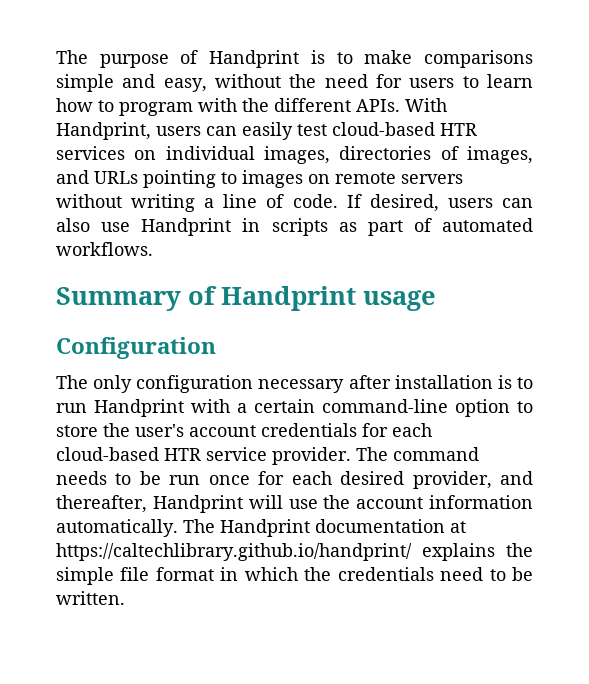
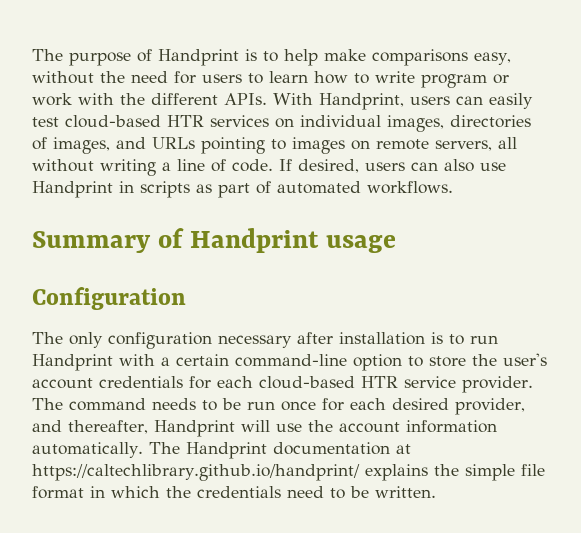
- The purpose of Handprint is to make comparisons simple and easy, without the need for users to learn how to program with the different APIs.
+ The purpose of Handprint is to help make comparisons easy, without the need for users to learn how to write program or work with the different APIs.
- With Handprint, users can easily test cloud-based HTR services on individual images, directories of images, and URLs pointing to images on remote servers without writing a line of code.
+ With Handprint, users can easily test cloud-based HTR services on individual images, directories of images, and URLs pointing to images on remote servers, all without writing a line of code.

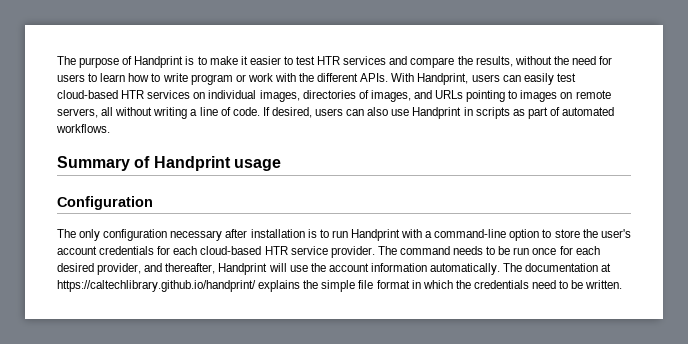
- The purpose of Handprint is to help make comparisons easy, without the need for users to learn how to write program or work with the different APIs.
+ The purpose of Handprint is to make it easier to test HTR services and compare the results, without the need for users to learn how to write program or work with the different APIs.
- The only configuration necessary after installation is to run Handprint with a certain command-line option to store the user's account credentials for each cloud-based HTR service provider.
+ The only configuration necessary after installation is to run Handprint with a command-line option to store the user's account credentials for each cloud-based HTR service provider.
- The Handprint documentation at https://caltechlibrary.github.io/handprint/ explains the simple file format in which the credentials need to be written.
+ The documentation at https://caltechlibrary.github.io/handprint/ explains the simple file format in which the credentials need to be written.

